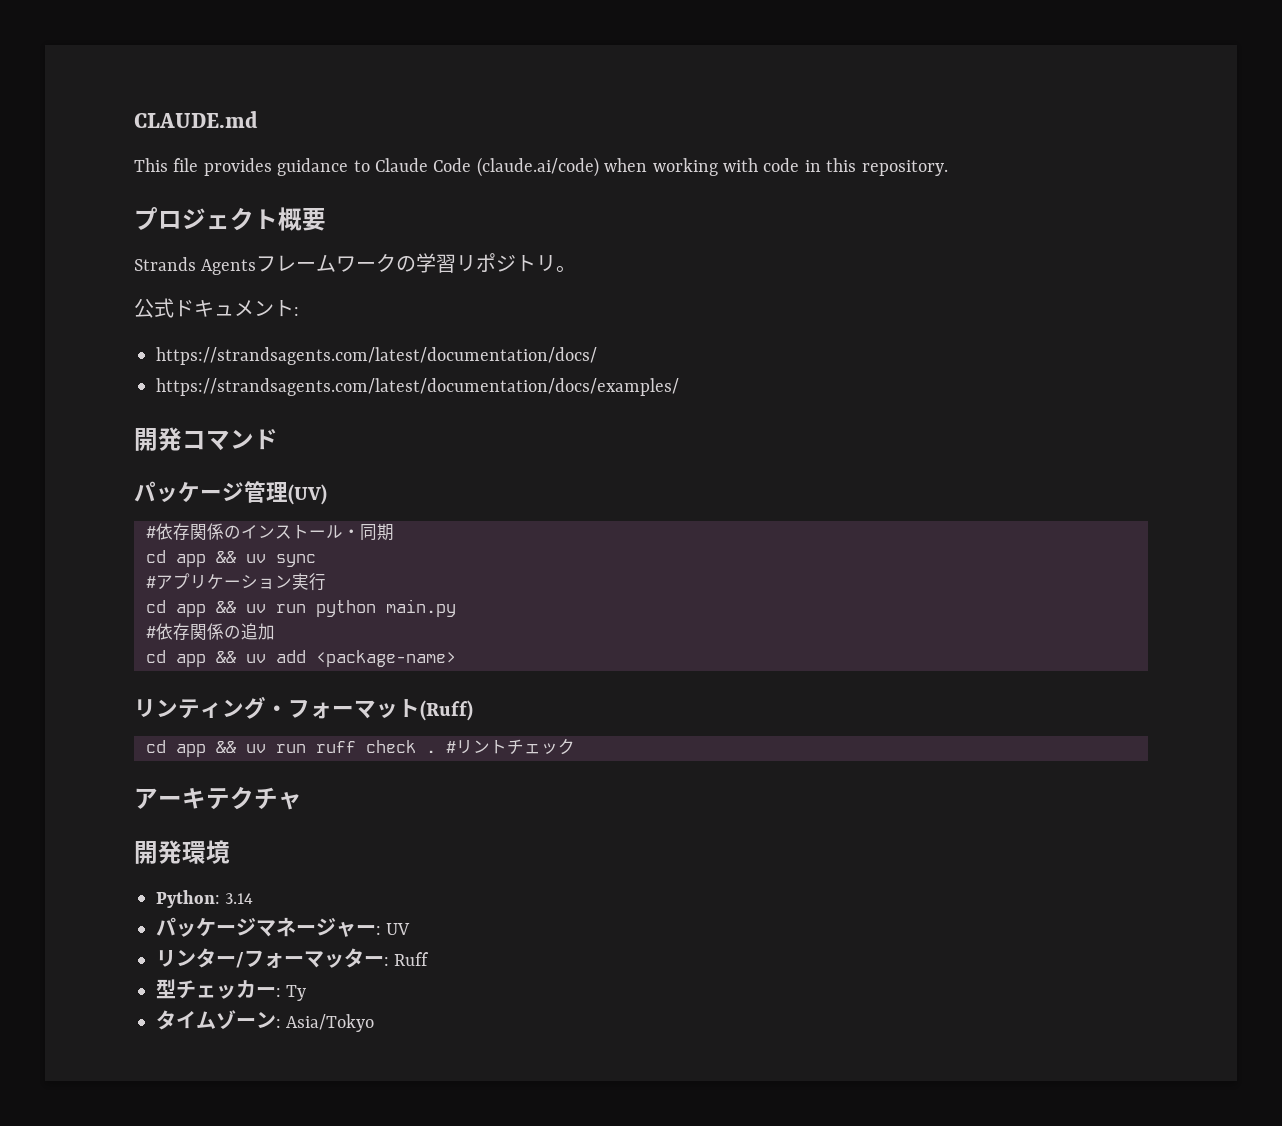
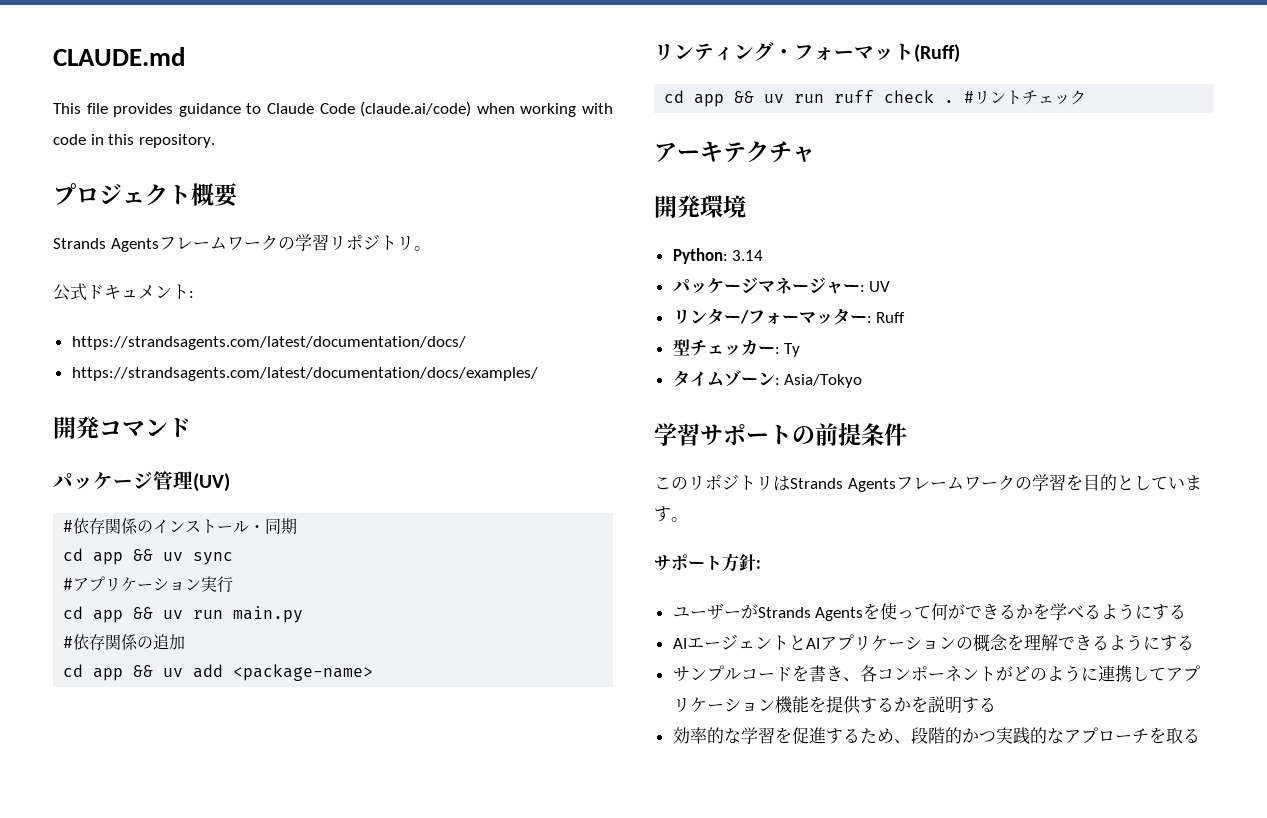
- cd app && uv run python main.py
+ cd app && uv run main.py
+ 学習サポートの前提条件
+ このリポジトリはStrands Agentsフレームワークの学習を目的としています。
+ サポート方針:
+ ユーザーがStrands Agentsを使って何ができるかを学べるようにする
+ AIエージェントとAIアプリケーションの概念を理解できるようにする
+ サンプルコードを書き、各コンポーネントがどのように連携してアプリケーション機能を提供するかを説明する
+ 効率的な学習を促進するため、段階的かつ実践的なアプローチを取る

